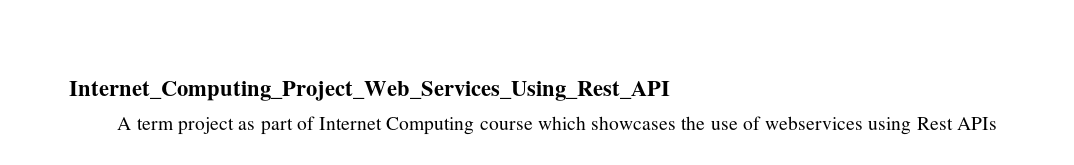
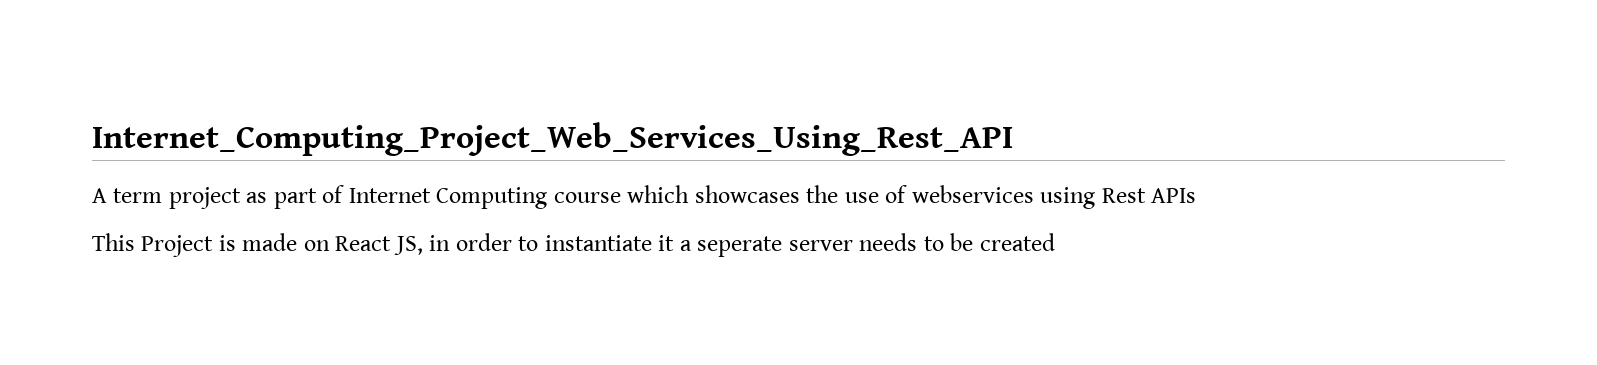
+ This Project is made on React JS, in order to instantiate it a seperate server needs to be created

